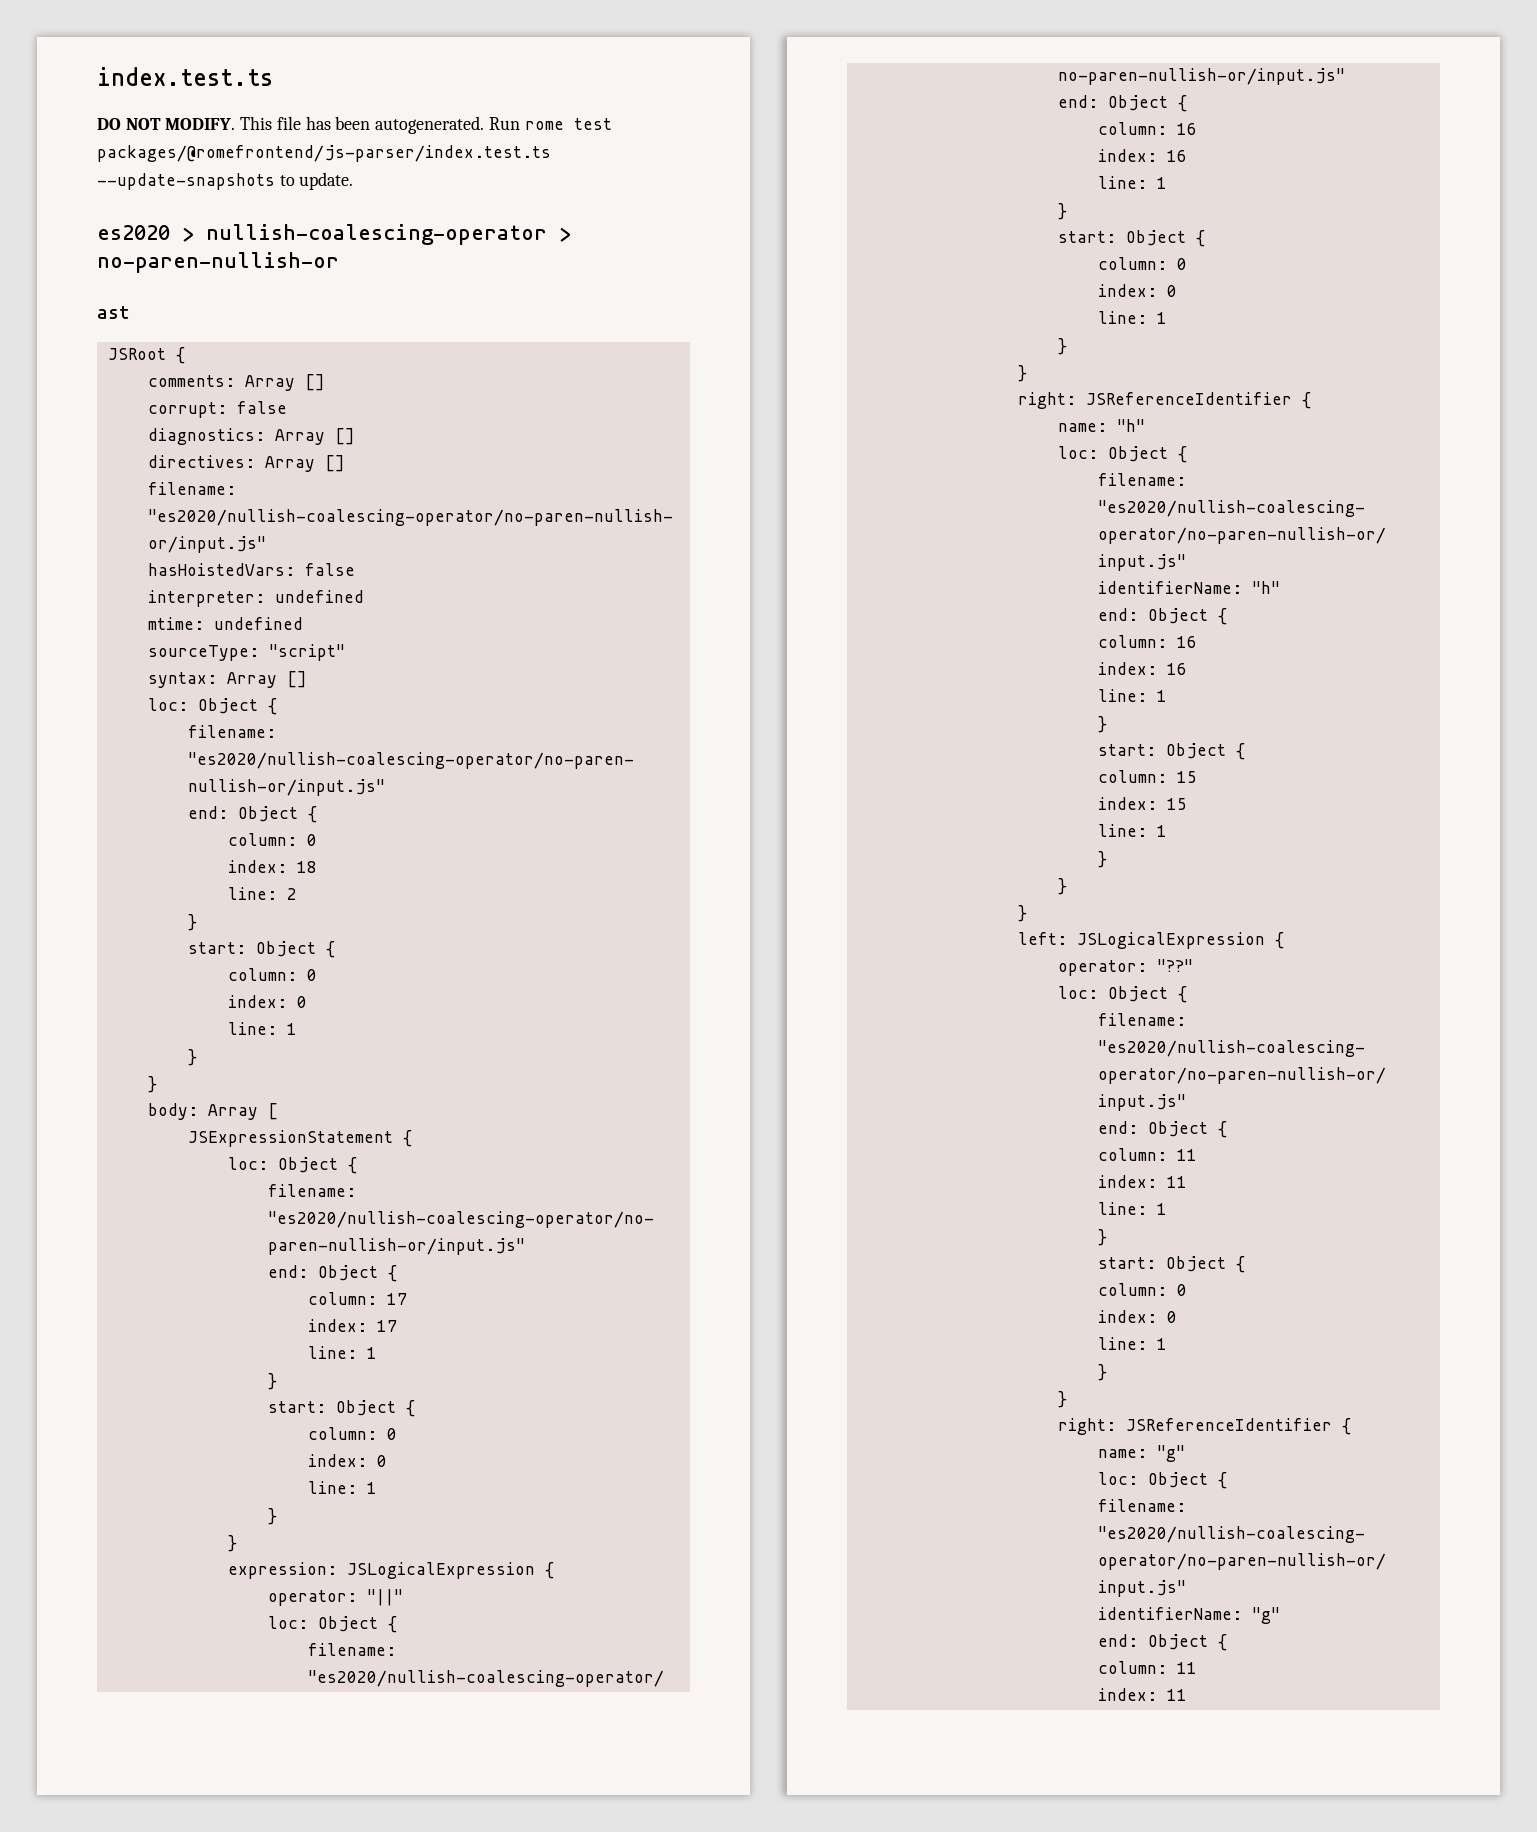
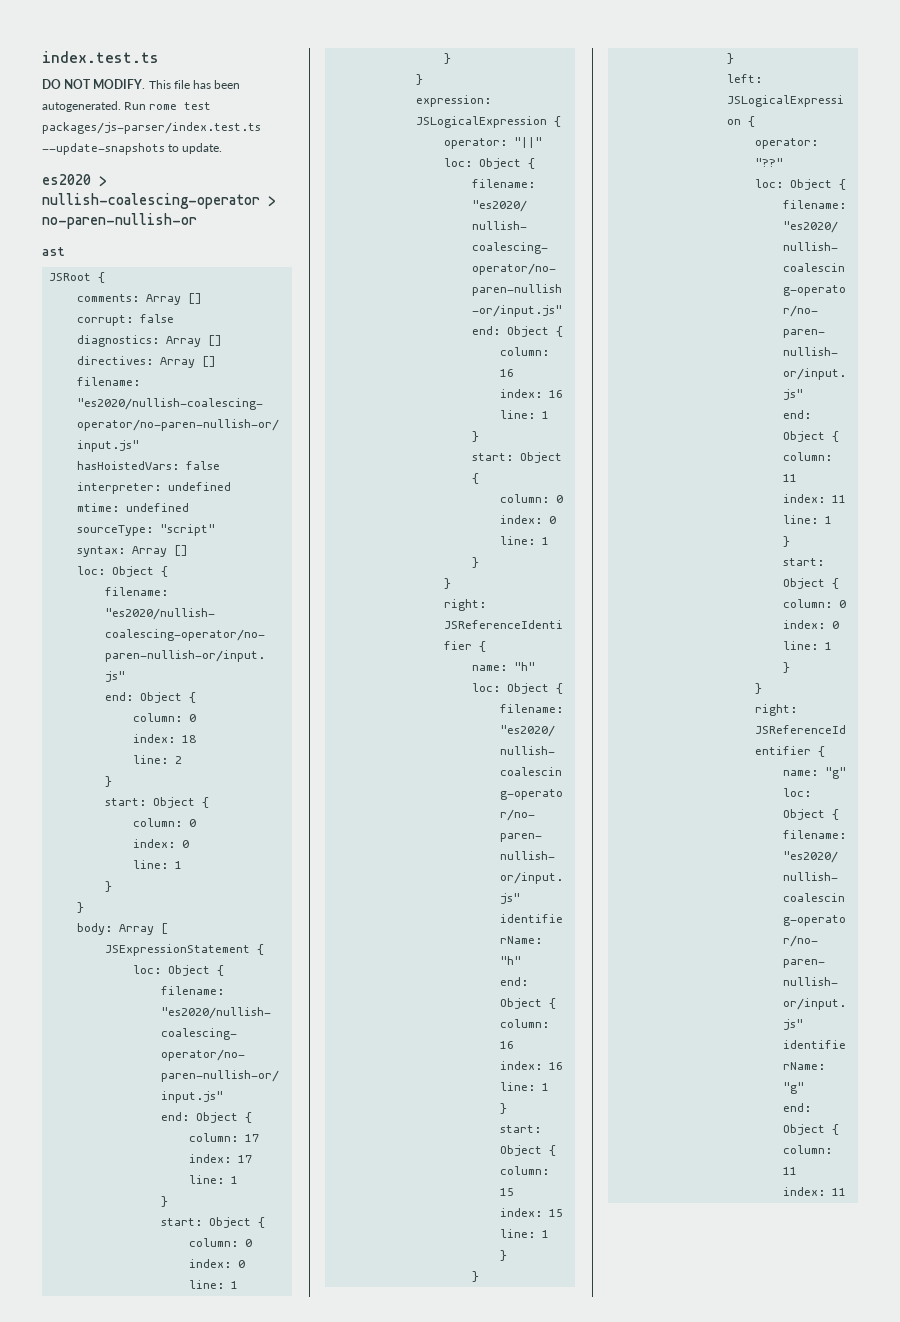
- Run rome test packages/@romefrontend/js-parser/index.test.ts --update-snapshots to update.
+ Run rome test packages/js-parser/index.test.ts --update-snapshots to update.

